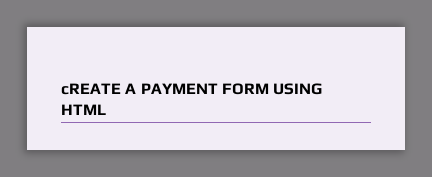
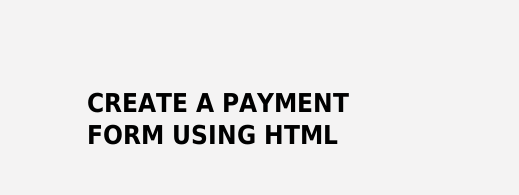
- cREATE A PAYMENT FORM USING HTML
+ CREATE A PAYMENT FORM USING HTML

